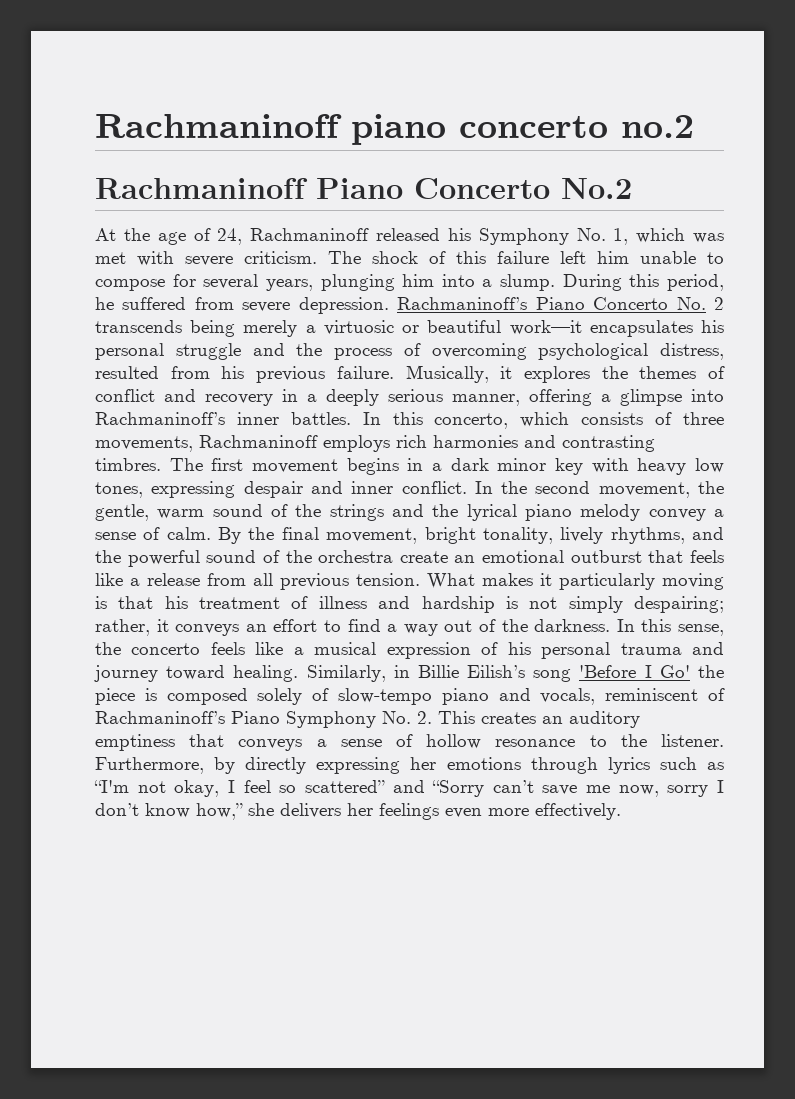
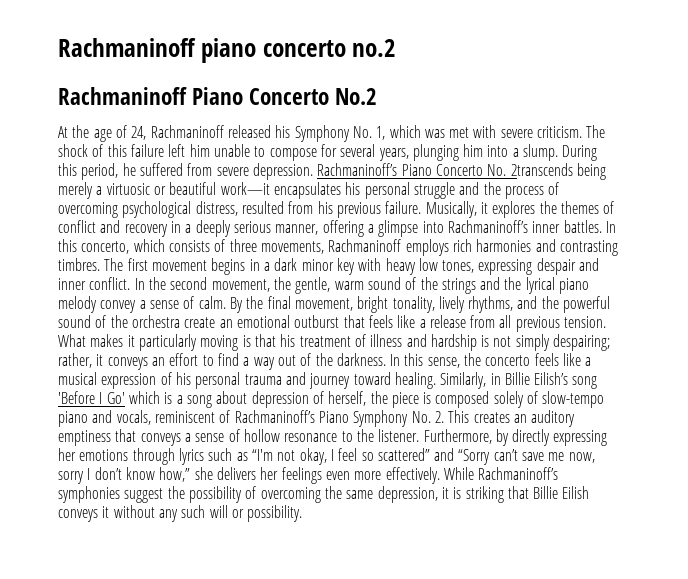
- Rachmaninoff’s Piano Concerto No. 2 transcends being merely a virtuosic or beautiful work—it encapsulates his personal struggle and the process of overcoming psychological distress, resulted from his previous failure.
+ Rachmaninoff’s Piano Concerto No. 2transcends being merely a virtuosic or beautiful work—it encapsulates his personal struggle and the process of overcoming psychological distress, resulted from his previous failure.
- Similarly, in Billie Eilish’s song 'Before I Go' the piece is composed solely of slow-tempo piano and vocals, reminiscent of Rachmaninoff’s Piano Symphony No. 2. This creates an auditory emptiness that conveys a sense of hollow resonance to the listener.
+ Similarly, in Billie Eilish’s song 'Before I Go' which is a song about depression of herself, the piece is composed solely of slow-tempo piano and vocals, reminiscent of Rachmaninoff’s Piano Symphony No. 2. This creates an auditory emptiness that conveys a sense of hollow resonance to the listener.
+ While Rachmaninoff’s symphonies suggest the possibility of overcoming the same depression, it is striking that Billie Eilish conveys it without any such will or possibility.

